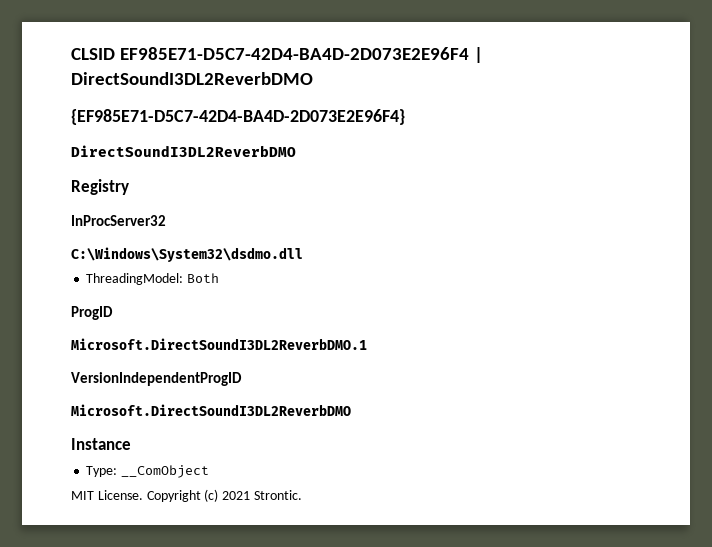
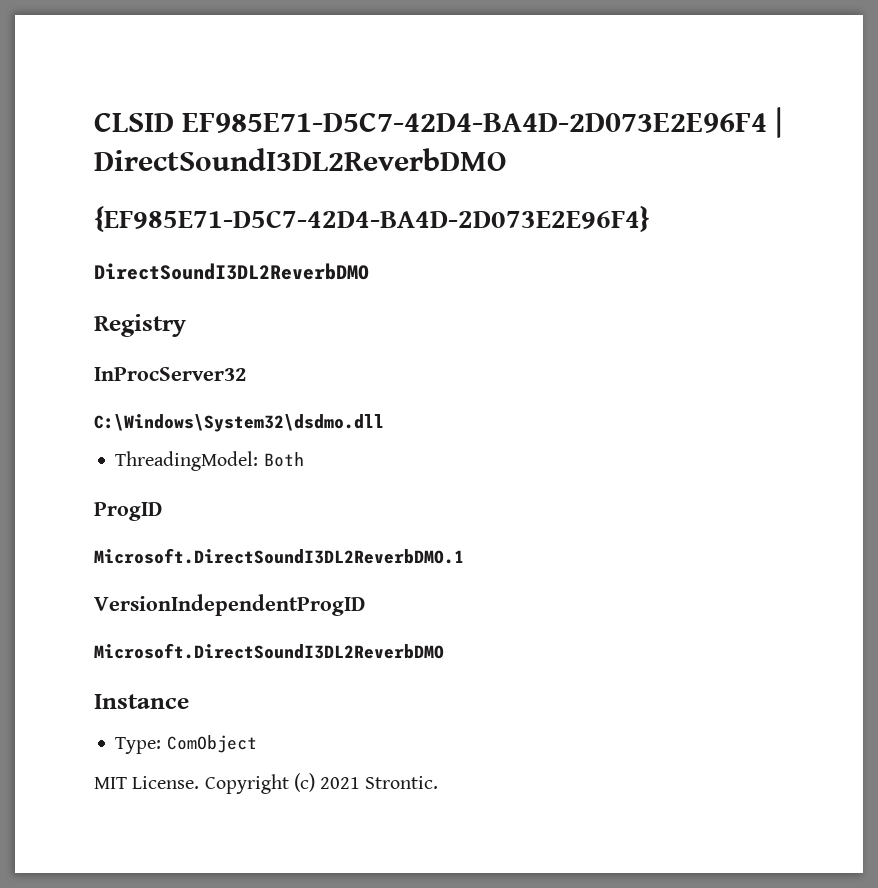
- Type: __ComObject
+ Type: ComObject

